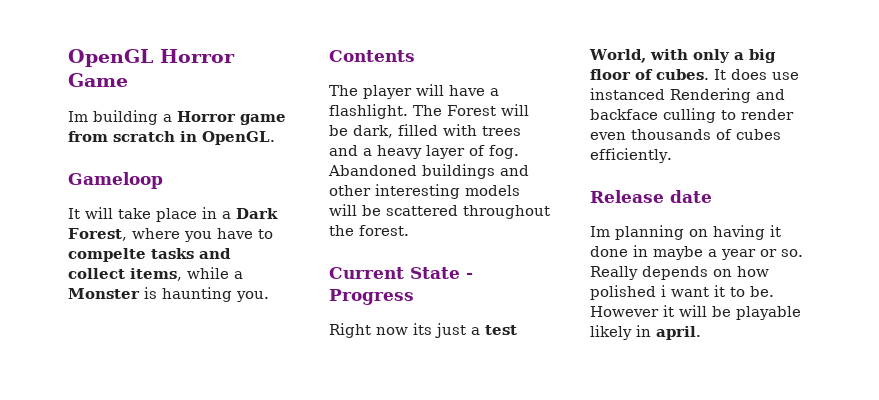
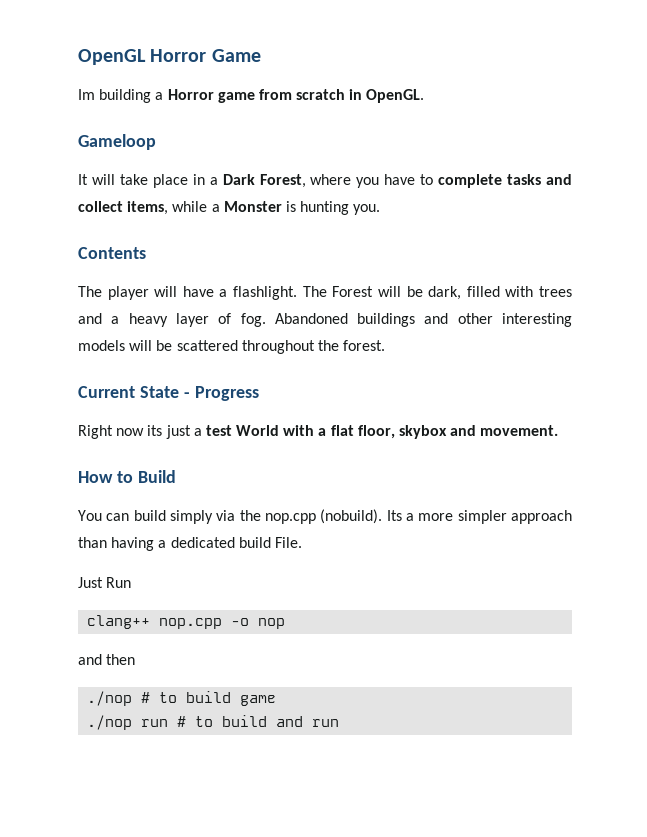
- It will take place in a Dark Forest, where you have to compelte tasks and collect items, while a Monster is haunting you.
+ It will take place in a Dark Forest, where you have to complete tasks and collect items, while a Monster is hunting you.
- Right now its just a test World, with only a big floor of cubes. It does use instanced Rendering and backface culling to render even thousands of cubes efficiently.
- Release date
- Im planning on having it done in maybe a year or so. Really depends on how polished i want it to be. However it will be playable likely in april.
+ Right now its just a test World with a flat floor, skybox and movement.
+ How to Build
+ You can build simply via the nop.cpp (nobuild). Its a more simpler approach than having a dedicated build File.
+ Just Run
+ clang++ nop.cpp -o nop
+ and then
+ ./nop # to build game
+ ./nop run # to build and run

